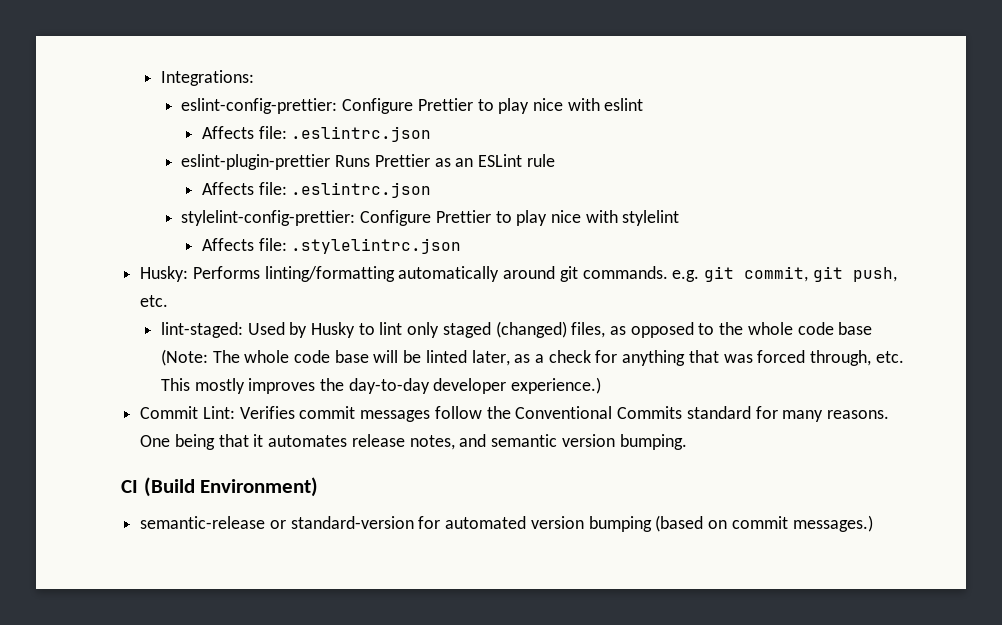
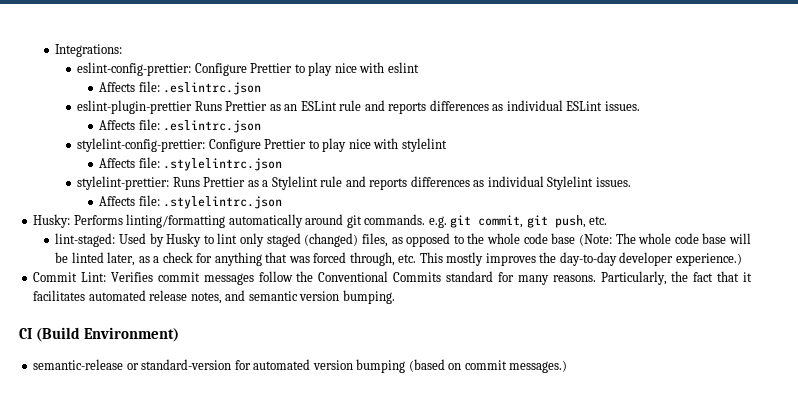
- eslint-plugin-prettier Runs Prettier as an ESLint rule
+ eslint-plugin-prettier Runs Prettier as an ESLint rule and reports differences as individual ESLint issues.
+ stylelint-prettier: Runs Prettier as a Stylelint rule and reports differences as individual Stylelint issues.
+ Affects file: .stylelintrc.json
- One being that it automates release notes, and semantic version bumping.
+ Particularly, the fact that it facilitates automated release notes, and semantic version bumping.

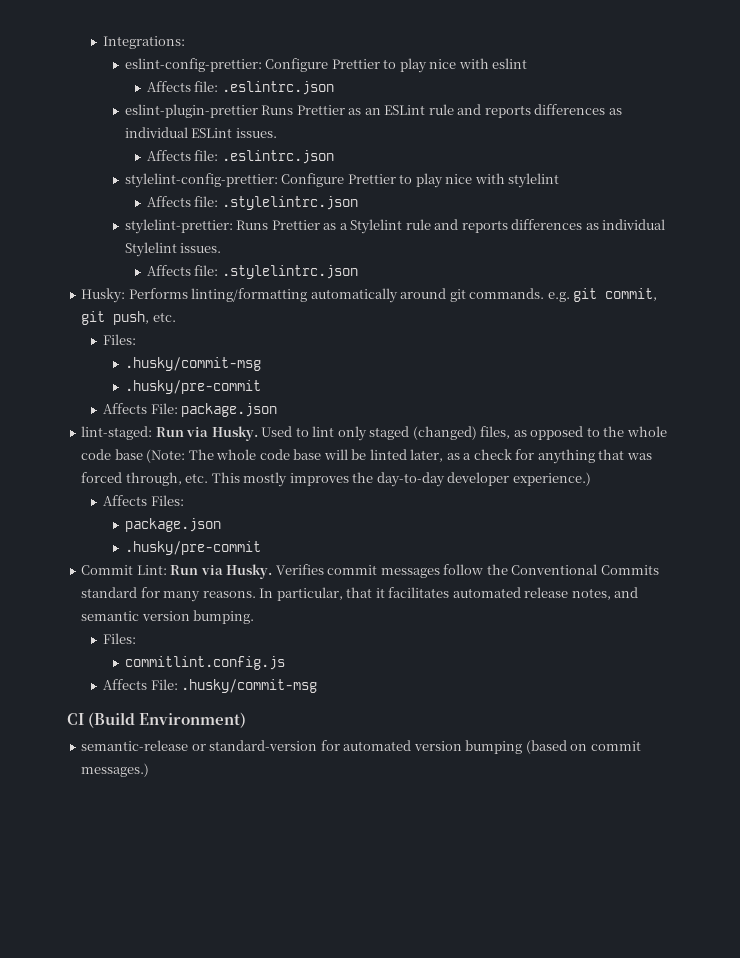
  Husky: Performs linting/formatting automatically around git commands. e.g. git commit, git push, etc.
- lint-staged: Used by Husky to lint only staged (changed) files, as opposed to the whole code base (Note: The whole code base will be linted later, as a check for anything that was forced through, etc. This mostly improves the day-to-day developer experience.)
+ Files:
+ .husky/commit-msg
+ .husky/pre-commit
+ Affects File: package.json
+ lint-staged: Run via Husky. Used to lint only staged (changed) files, as opposed to the whole code base (Note: The whole code base will be linted later, as a check for anything that was forced through, etc. This mostly improves the day-to-day developer experience.)
+ Affects Files:
+ package.json
+ .husky/pre-commit
- Commit Lint: Verifies commit messages follow the Conventional Commits standard for many reasons.
+ Commit Lint: Run via Husky. Verifies commit messages follow the Conventional Commits standard for many reasons.
- Particularly, the fact that it facilitates automated release notes, and semantic version bumping.
+ In particular, that it facilitates automated release notes, and semantic version bumping.
+ Files:
+ commitlint.config.js
+ Affects File: .husky/commit-msg

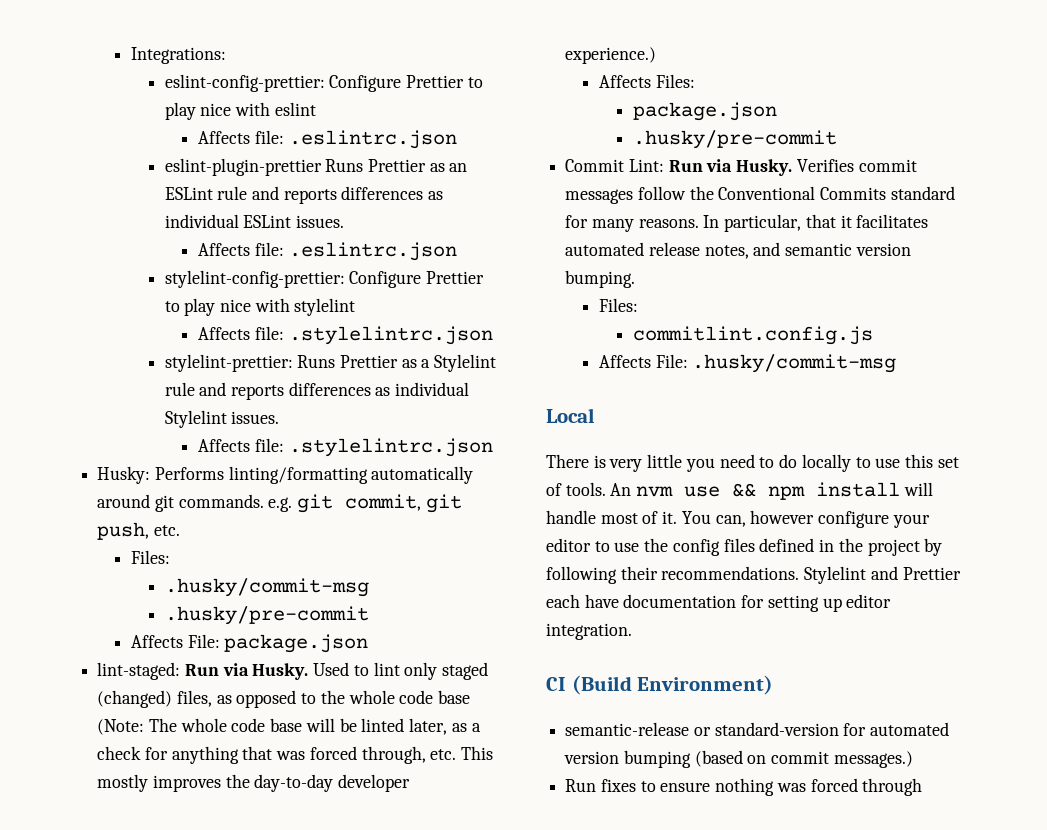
+ Local
+ There is very little you need to do locally to use this set of tools. An nvm use && npm install will handle most of it. You can, however configure your editor to use the config files defined in the project by following their recommendations. Stylelint and Prettier each have documentation for setting up editor integration.
+ Run fixes to ensure nothing was forced through

